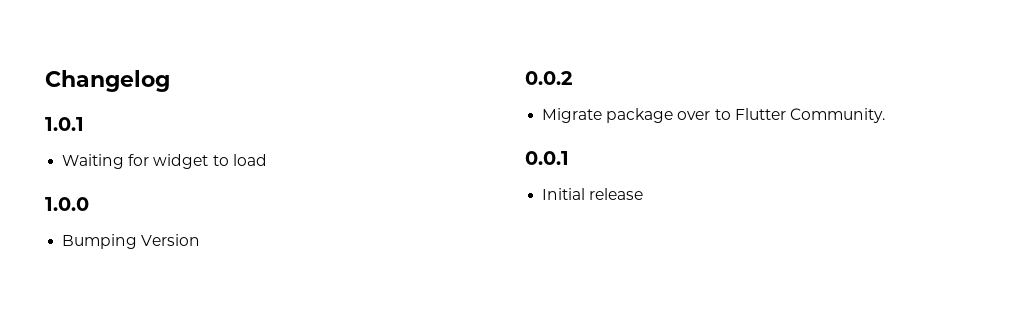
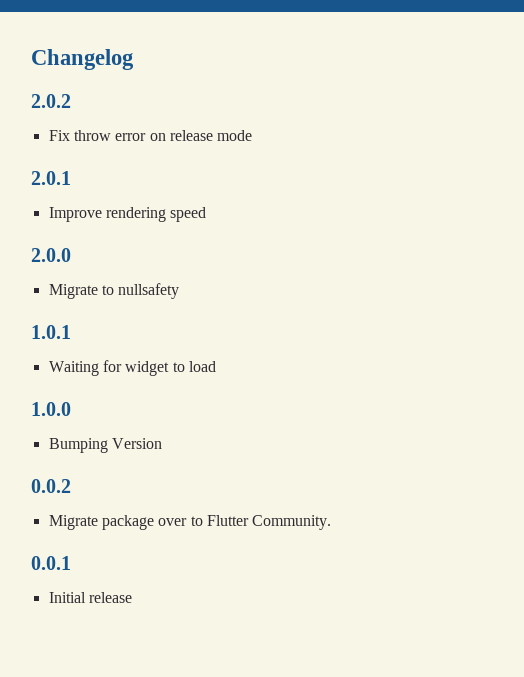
+ 2.0.2
+ Fix throw error on release mode
+ 2.0.1
+ Improve rendering speed
+ 2.0.0
+ Migrate to nullsafety

